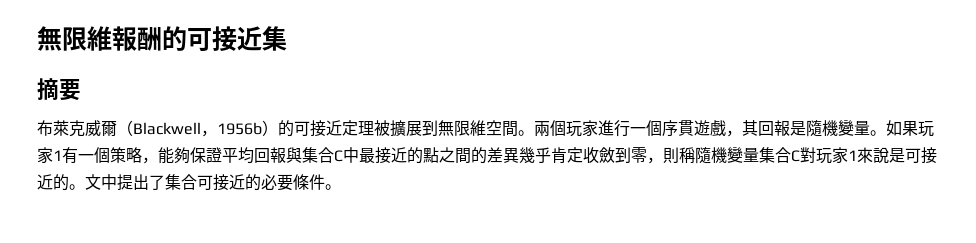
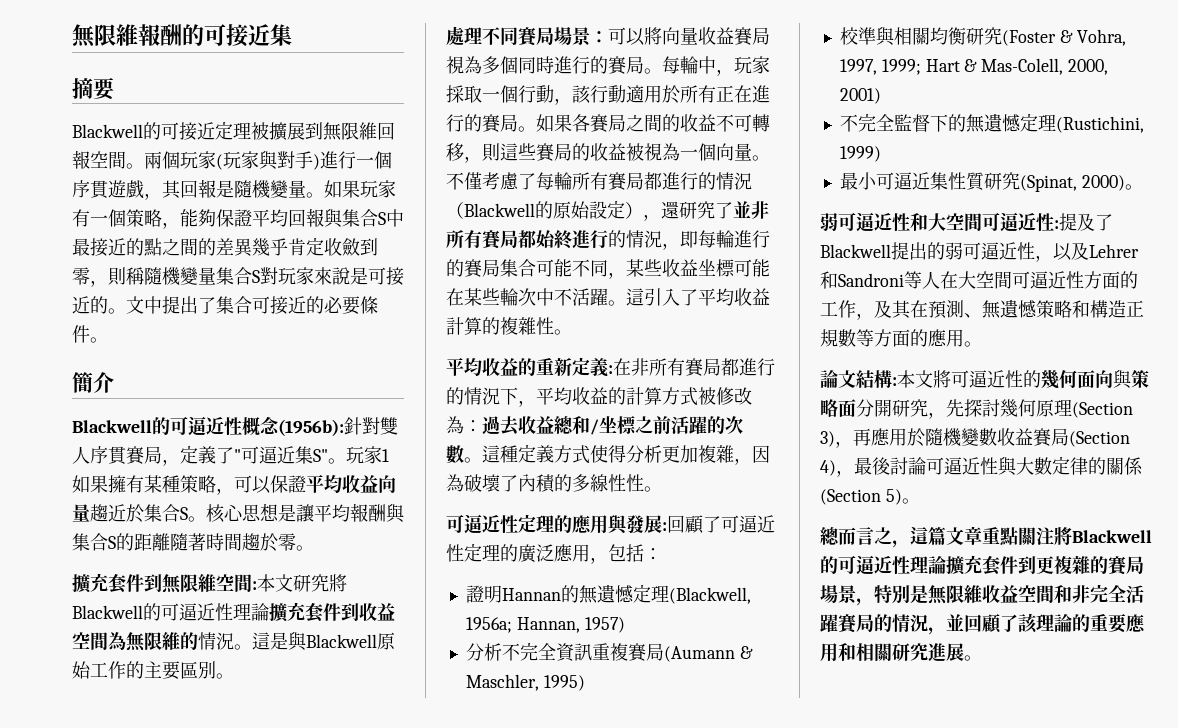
- 布萊克威爾（Blackwell，1956b）的可接近定理被擴展到無限維空間。
+ Blackwell的可接近定理被擴展到無限維回報空間。
- 兩個玩家進行一個序貫遊戲，其回報是隨機變量。
+ 兩個玩家(玩家與對手)進行一個序貫遊戲，其回報是隨機變量。
- 如果玩家1有一個策略，能夠保證平均回報與集合C中最接近的點之間的差異幾乎肯定收斂到零，則稱隨機變量集合C對玩家1來說是可接近的。
+ 如果玩家有一個策略，能夠保證平均回報與集合S中最接近的點之間的差異幾乎肯定收斂到零，則稱隨機變量集合S對玩家來說是可接近的。
+ 簡介
+ Blackwell的可逼近性概念(1956b):針對雙人序貫賽局，定義了"可逼近集S"。玩家1如果擁有某種策略，可以保證平均收益向量趨近於集合S。核心思想是讓平均報酬與集合S的距離隨著時間趨於零。
+ 擴充套件到無限維空間:本文研究將Blackwell的可逼近性理論擴充套件到收益空間為無限維的情況。這是與Blackwell原始工作的主要區別。
+ 處理不同賽局場景：可以將向量收益賽局視為多個同時進行的賽局。每輪中，玩家採取一個行動，該行動適用於所有正在進行的賽局。如果各賽局之間的收益不可轉移，則這些賽局的收益被視為一個向量。不僅考慮了每輪所有賽局都進行的情況（Blackwell的原始設定），還研究了並非所有賽局都始終進行的情況，即每輪進行的賽局集合可能不同，某些收益坐標可能在某些輪次中不活躍。這引入了平均收益計算的複雜性。
+ 平均收益的重新定義:在非所有賽局都進行的情況下，平均收益的計算方式被修改為：過去收益總和/坐標之前活躍的次數。這種定義方式使得分析更加複雜，因為破壞了內積的多線性性。
+ 可逼近性定理的應用與發展:回顧了可逼近性定理的廣泛應用，包括：
+ 證明Hannan的無遺憾定理(Blackwell, 1956a; Hannan, 1957)
+ 分析不完全資訊重複賽局(Aumann & Maschler, 1995)
+ 校準與相關均衡研究(Foster & Vohra, 1997, 1999; Hart & Mas-Colell, 2000, 2001)
+ 不完全監督下的無遺憾定理(Rustichini, 1999)
+ 最小可逼近集性質研究(Spinat, 2000)。
+ 弱可逼近性和大空間可逼近性:提及了Blackwell提出的弱可逼近性，以及Lehrer和Sandroni等人在大空間可逼近性方面的工作，及其在預測、無遺憾策略和構造正規數等方面的應用。
+ 論文結構:本文將可逼近性的幾何面向與策略面分開研究，先探討幾何原理(Section 3)，再應用於隨機變數收益賽局(Section 4)，最後討論可逼近性與大數定律的關係(Section 5)。
+ 總而言之，這篇文章重點關注將Blackwell的可逼近性理論擴充套件到更複雜的賽局場景，特別是無限維收益空間和非完全活躍賽局的情況，並回顧了該理論的重要應用和相關研究進展。

